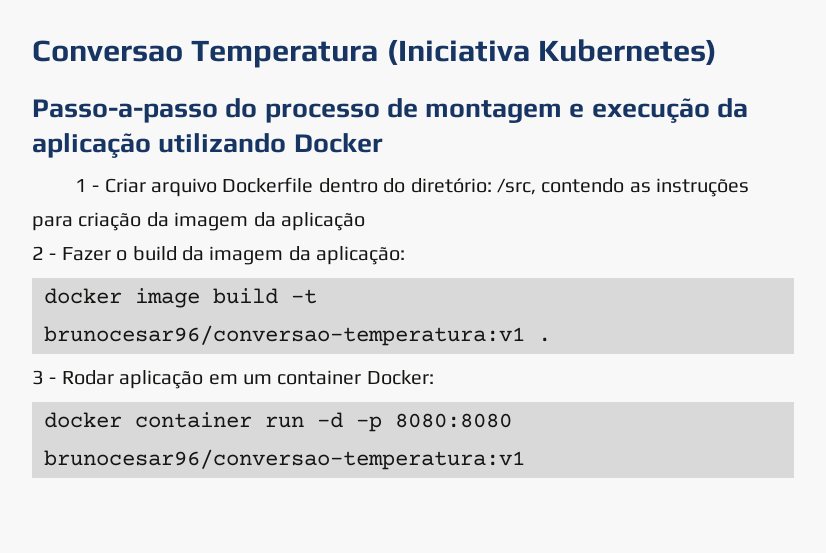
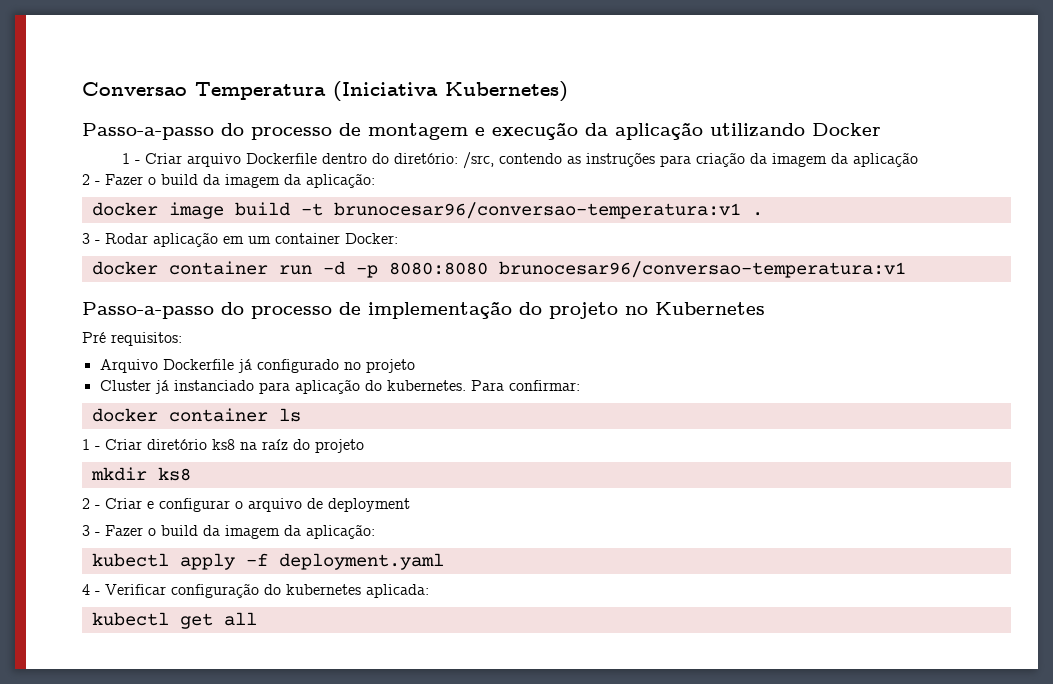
+ Passo-a-passo do processo de implementação do projeto no Kubernetes
+ Pré requisitos:
+ Arquivo Dockerfile já configurado no projeto
+ Cluster já instanciado para aplicação do kubernetes. Para confirmar:
+ docker container ls
+ 1 - Criar diretório ks8 na raíz do projeto
+ mkdir ks8
+ 2 - Criar e configurar o arquivo de deployment
+ 3 - Fazer o build da imagem da aplicação:
+ kubectl apply -f deployment.yaml
+ 4 - Verificar configuração do kubernetes aplicada:
+ kubectl get all

